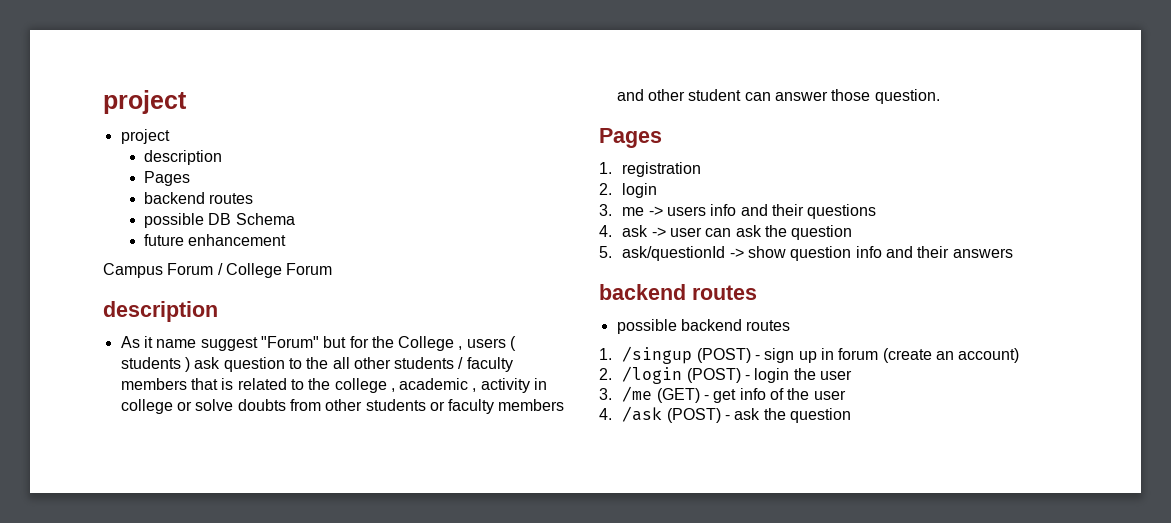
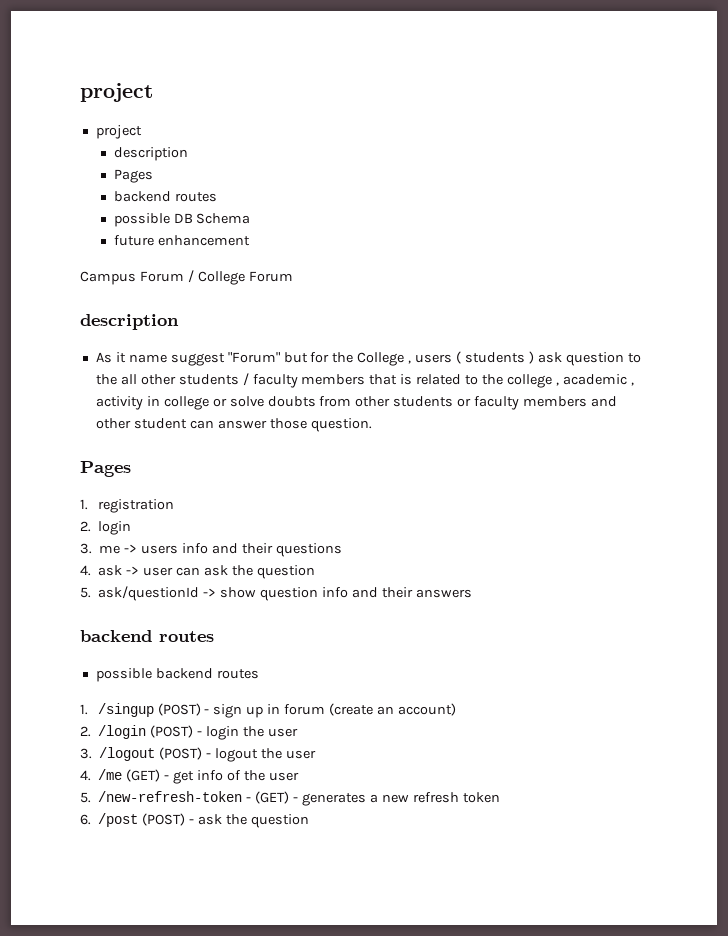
- 3. /me (GET) - get info of the user
+ 3. /logout (POST) - logout the user
+ 4. /me (GET) - get info of the user
- 4. /ask (POST) - ask the question
+ 5. /new-refresh-token - (GET) - generates a new refresh token
+ 6. /post (POST) - ask the question

